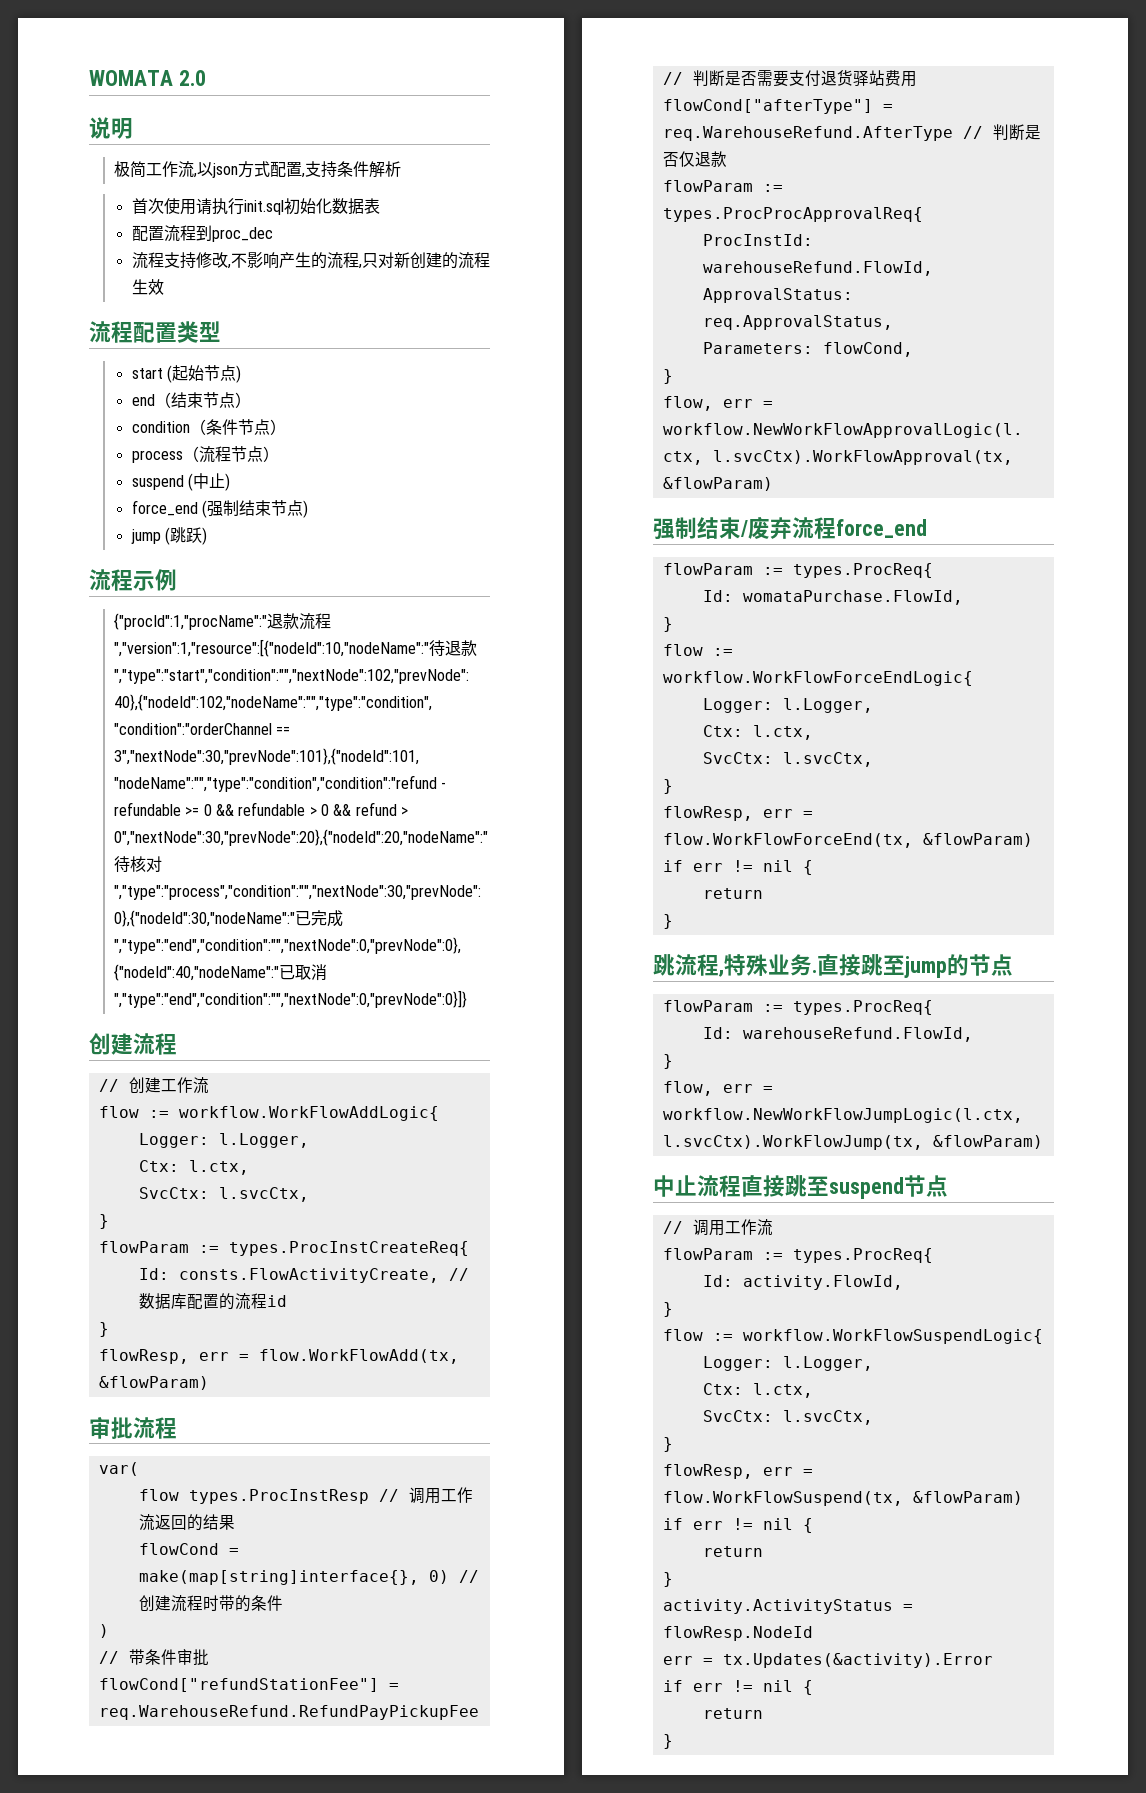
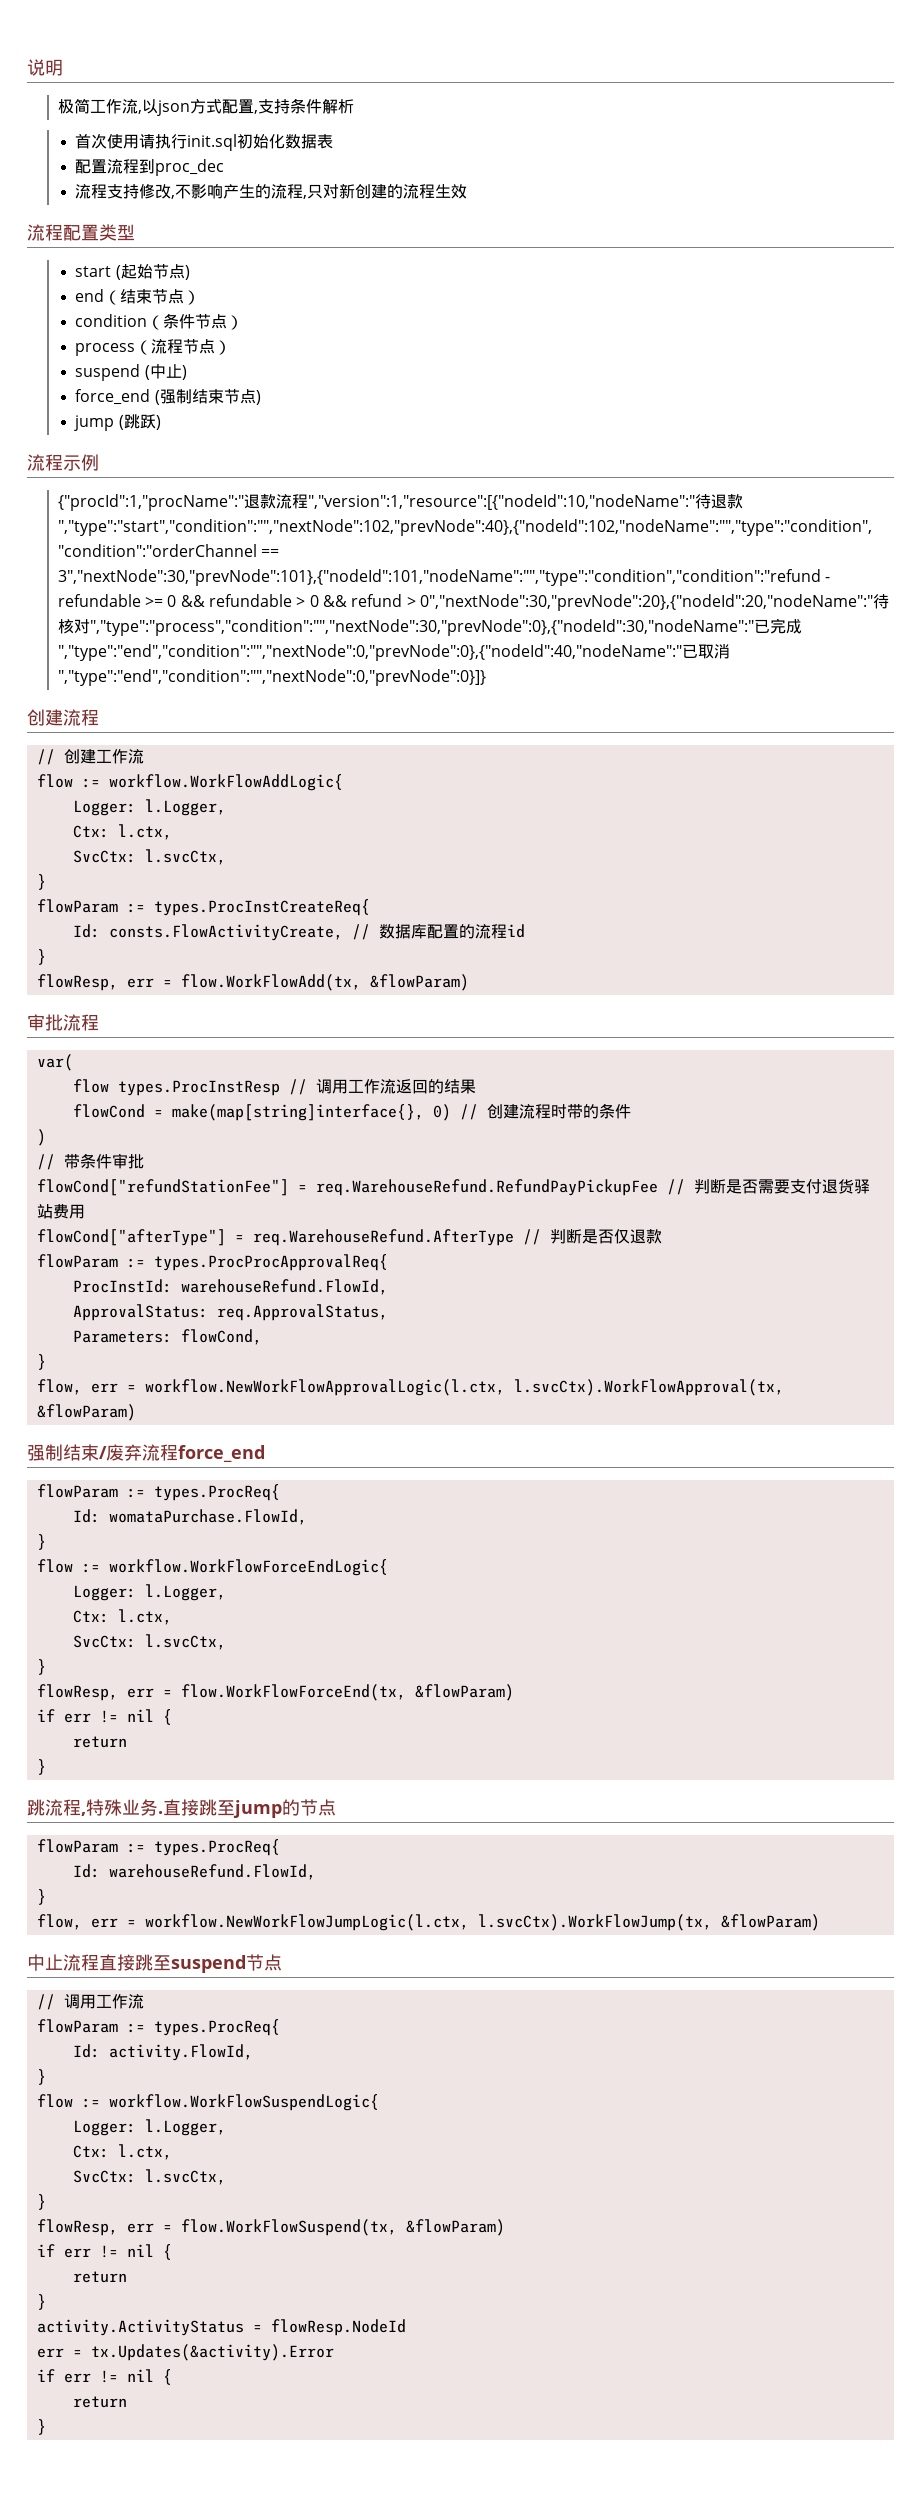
- WOMATA 2.0

